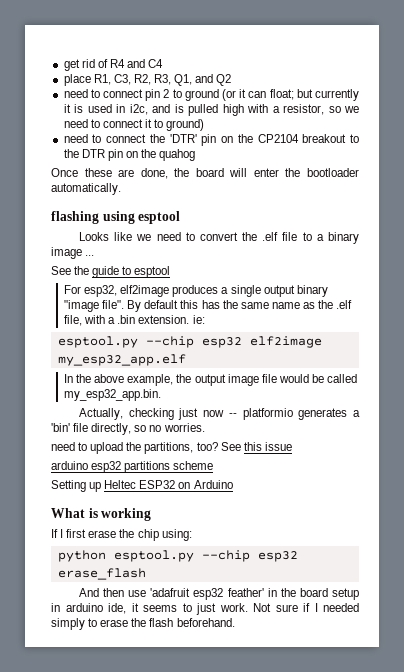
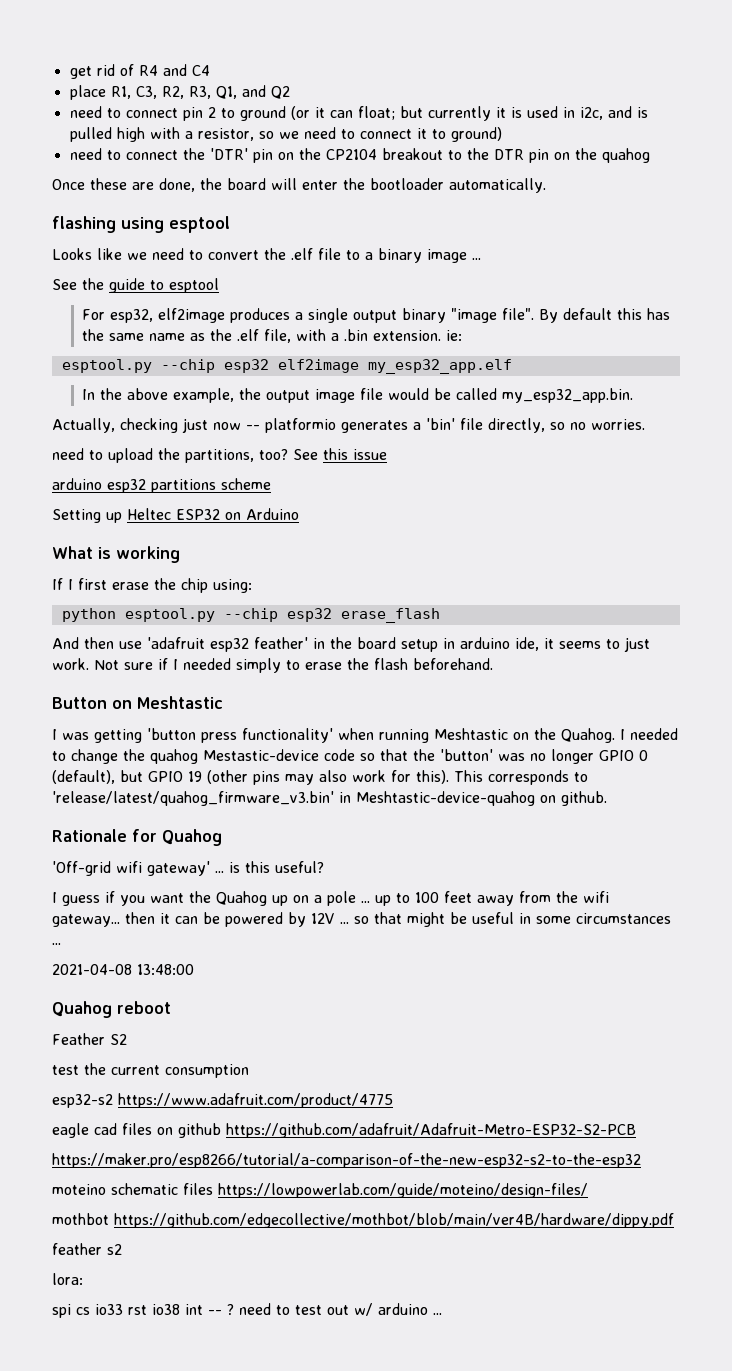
+ Button on Meshtastic
+ I was getting 'button press functionality' when running Meshtastic on the Quahog. I needed to change the quahog Mestastic-device code so that the 'button' was no longer GPIO 0 (default), but GPIO 19 (other pins may also work for this). This corresponds to 'release/latest/quahog_firmware_v3.bin' in Meshtastic-device-quahog on github.
+ Rationale for Quahog
+ 'Off-grid wifi gateway' ... is this useful?
+ I guess if you want the Quahog up on a pole ... up to 100 feet away from the wifi gateway... then it can be powered by 12V ... so that might be useful in some circumstances ...
+ 2021-04-08 13:48:00
+ Quahog reboot
+ Feather S2
+ test the current consumption
+ esp32-s2 https://www.adafruit.com/product/4775
+ eagle cad files on github https://github.com/adafruit/Adafruit-Metro-ESP32-S2-PCB
+ https://maker.pro/esp8266/tutorial/a-comparison-of-the-new-esp32-s2-to-the-esp32
+ moteino schematic files https://lowpowerlab.com/guide/moteino/design-files/
+ mothbot https://github.com/edgecollective/mothbot/blob/main/ver4B/hardware/dippy.pdf
+ feather s2
+ lora:
+ spi cs io33 rst io38 int -- ? need to test out w/ arduino ...

